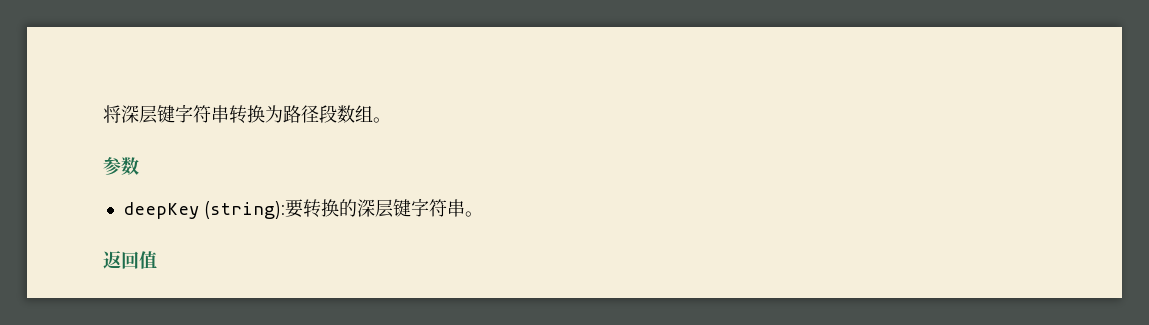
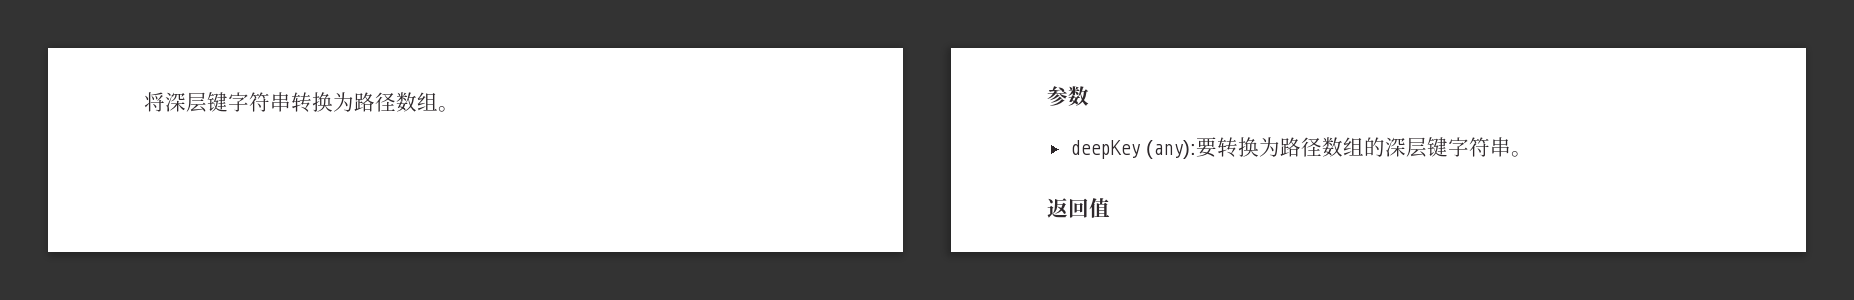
- 将深层键字符串转换为路径段数组。
+ 将深层键字符串转换为路径数组。
- deepKey (string):要转换的深层键字符串。
+ deepKey (any):要转换为路径数组的深层键字符串。

